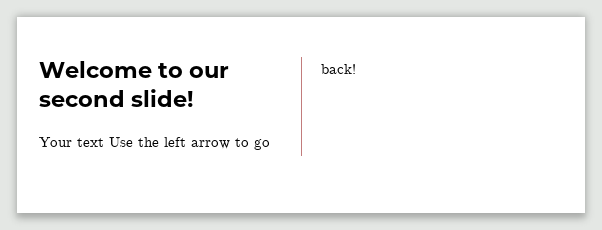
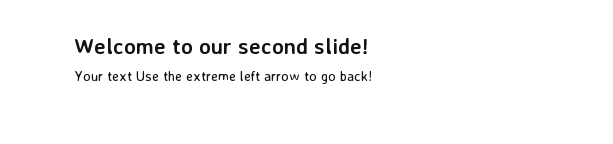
- Your text Use the left arrow to go back!
+ Your text Use the extreme left arrow to go back!

